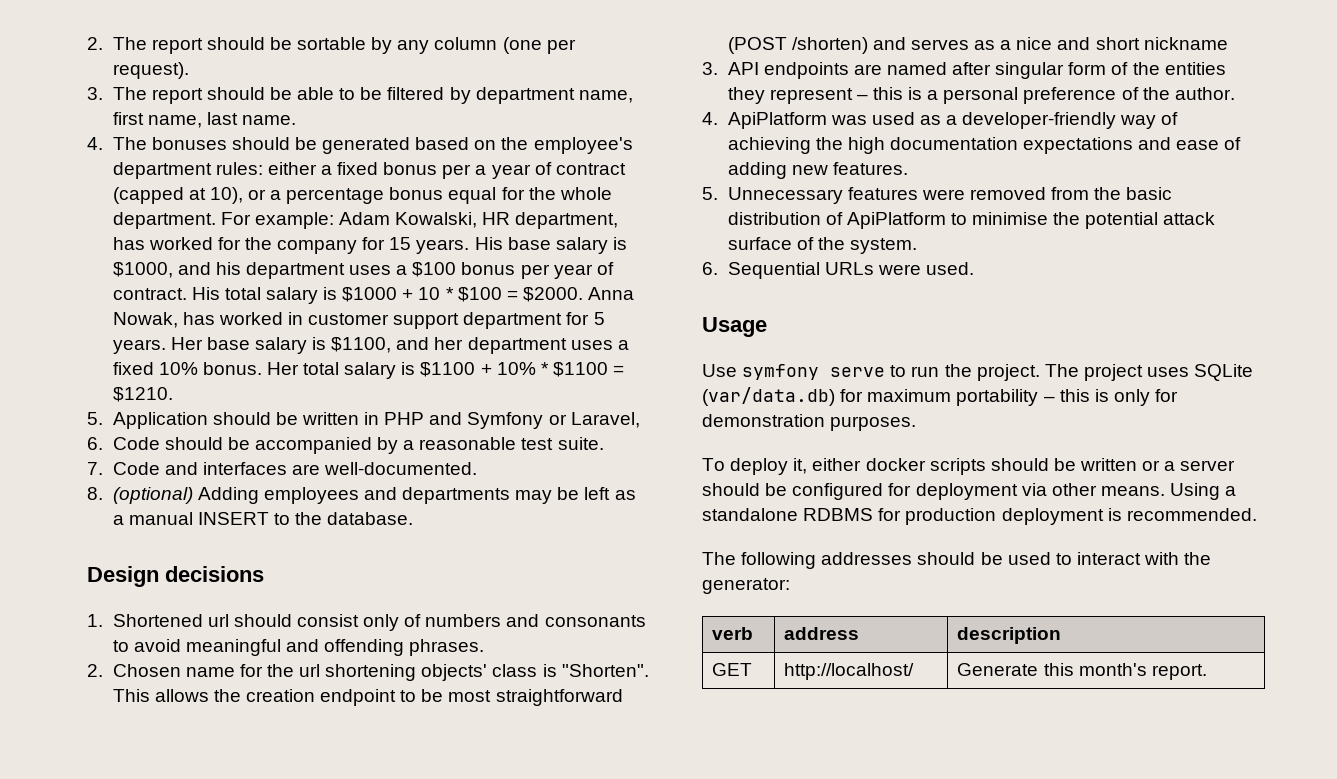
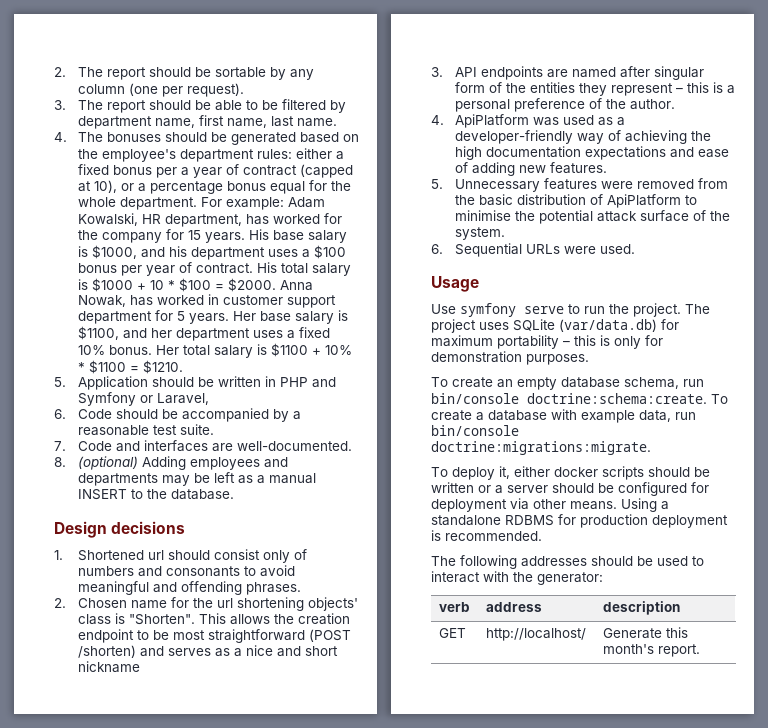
+ To create an empty database schema, run bin/console doctrine:schema:create. To create a database with example data, run bin/console doctrine:migrations:migrate.

